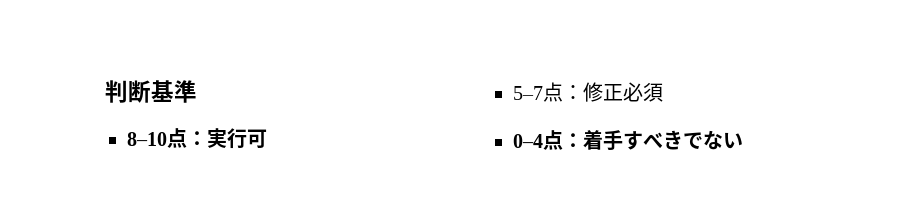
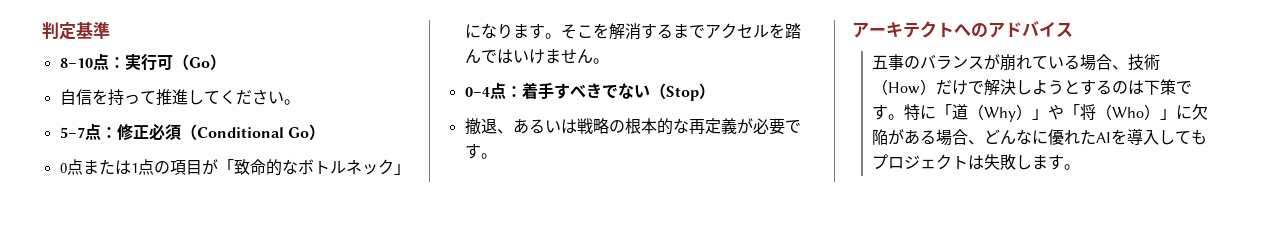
- 判断基準
+ 判定基準
- 8–10点：実行可
- 5–7点：修正必須
+ 8–10点：実行可（Go）
+ 自信を持って推進してください。
+ 5–7点：修正必須（Conditional Go）
+ 0点または1点の項目が「致命的なボトルネック」になります。そこを解消するまでアクセルを踏んではいけません。
- 0–4点：着手すべきでない
+ 0–4点：着手すべきでない（Stop）
+ 撤退、あるいは戦略の根本的な再定義が必要です。
+ アーキテクトへのアドバイス
+ 五事のバランスが崩れている場合、技術（How）だけで解決しようとするのは下策です。特に「道（Why）」や「将（Who）」に欠陥がある場合、どんなに優れたAIを導入してもプロジェクトは失敗します。

